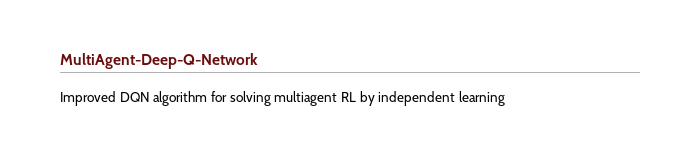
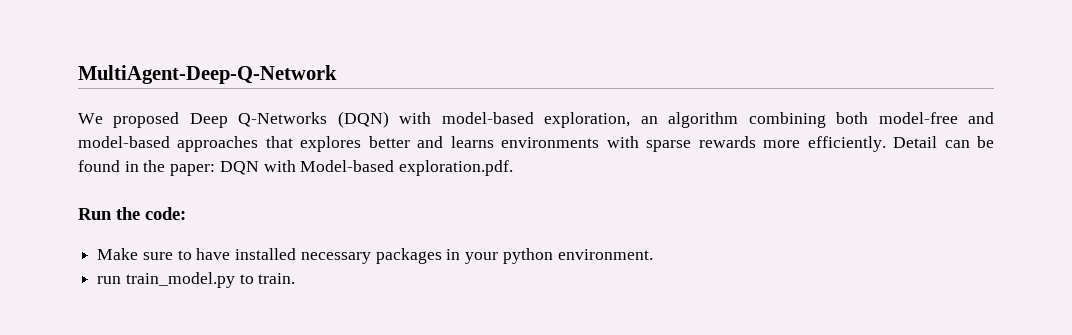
- Improved DQN algorithm for solving multiagent RL by independent learning
+ We proposed Deep Q-Networks (DQN) with model-based exploration, an algorithm combining both model-free and model-based approaches that explores better and learns environments with sparse rewards more efficiently. Detail can be found in the paper: DQN with Model-based exploration.pdf.
+ Run the code:
+ Make sure to have installed necessary packages in your python environment.
+ run train_model.py to train.

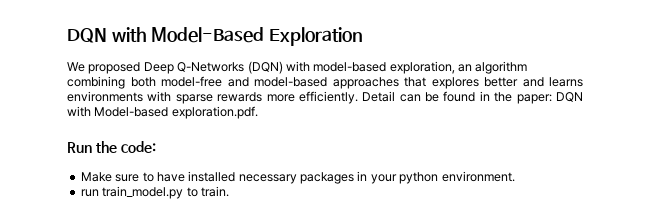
- MultiAgent-Deep-Q-Network
+ DQN with Model-Based Exploration

